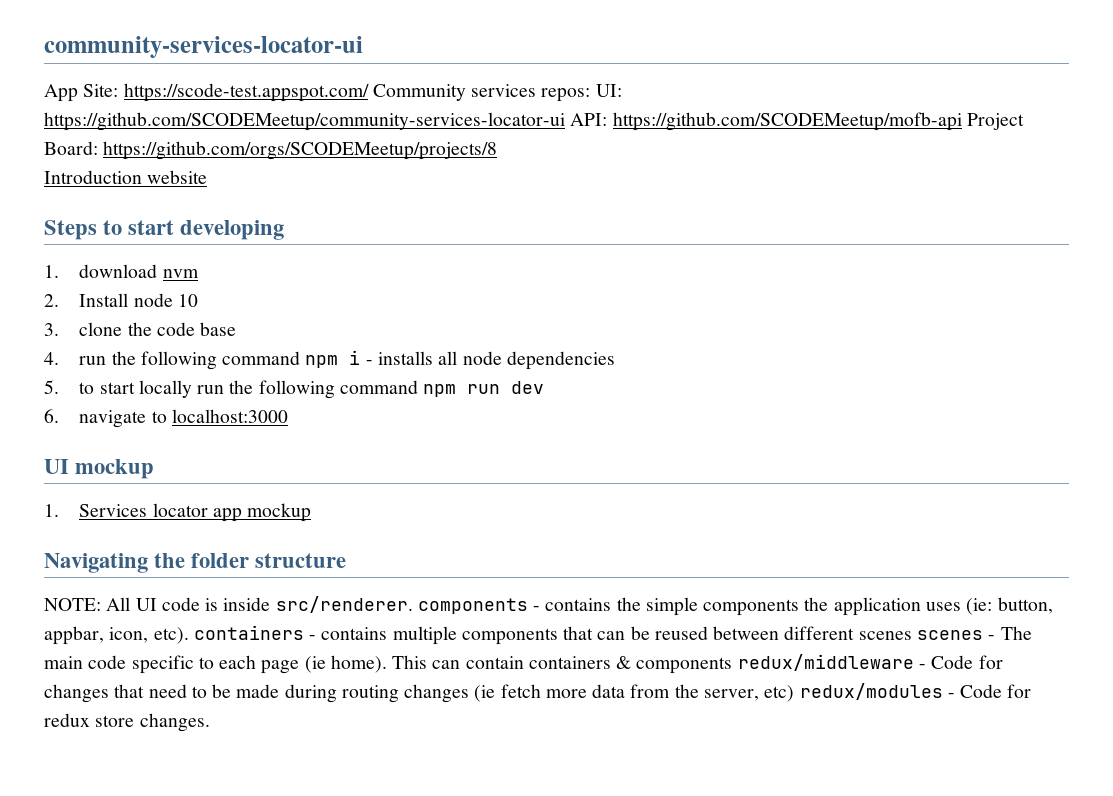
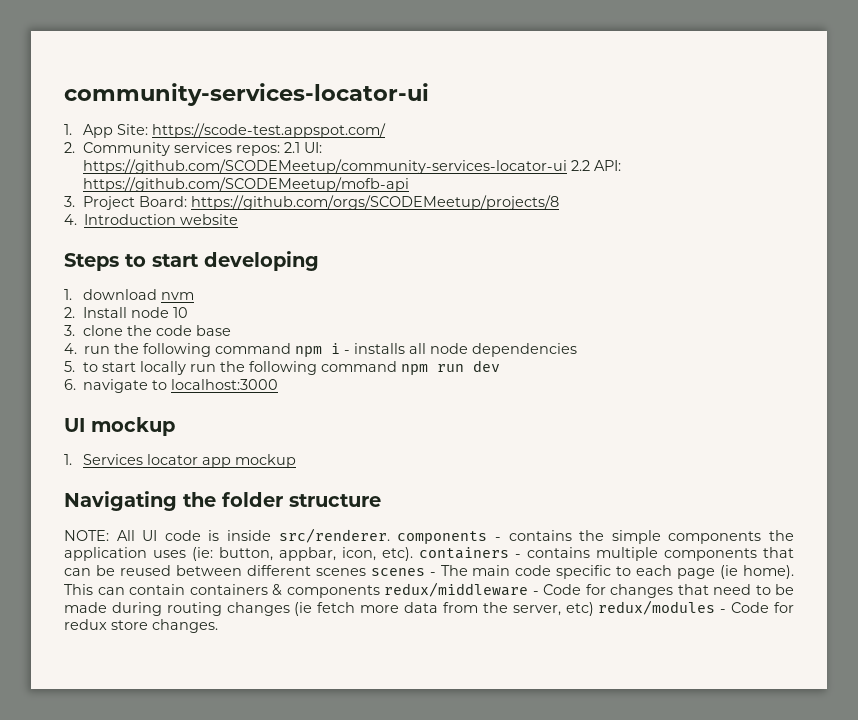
- App Site: https://scode-test.appspot.com/ Community services repos: UI: https://github.com/SCODEMeetup/community-services-locator-ui API: https://github.com/SCODEMeetup/mofb-api Project Board: https://github.com/orgs/SCODEMeetup/projects/8
+ 1. App Site: https://scode-test.appspot.com/
+ 2. Community services repos: 2.1 UI: https://github.com/SCODEMeetup/community-services-locator-ui 2.2 API: https://github.com/SCODEMeetup/mofb-api
+ 3. Project Board: https://github.com/orgs/SCODEMeetup/projects/8
- Introduction website
+ 4. Introduction website

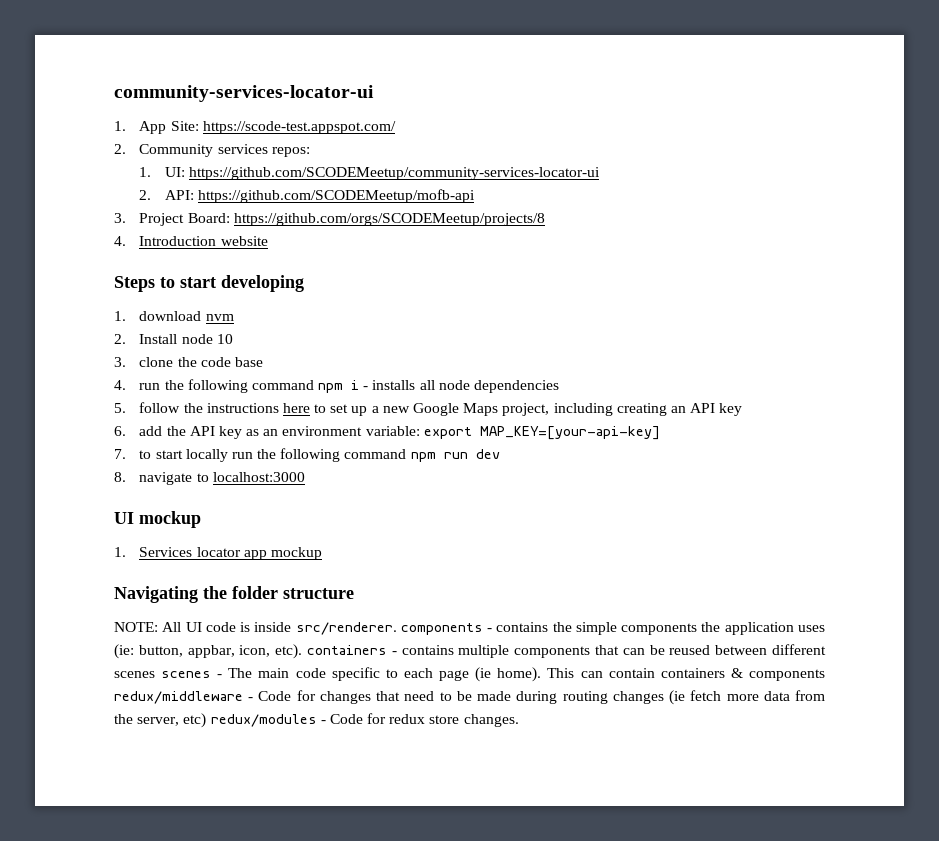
- 2. Community services repos: 2.1 UI: https://github.com/SCODEMeetup/community-services-locator-ui 2.2 API: https://github.com/SCODEMeetup/mofb-api
+ 2. Community services repos:
+ 1. UI: https://github.com/SCODEMeetup/community-services-locator-ui
+ 2. API: https://github.com/SCODEMeetup/mofb-api
- 5. to start locally run the following command npm run dev
+ 5. follow the instructions here to set up a new Google Maps project, including creating an API key
+ 6. add the API key as an environment variable: export MAP_KEY=[your-api-key]
+ 7. to start locally run the following command npm run dev
- 6. navigate to localhost:3000
+ 8. navigate to localhost:3000

